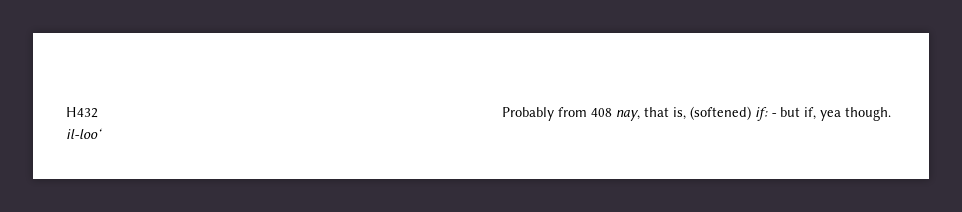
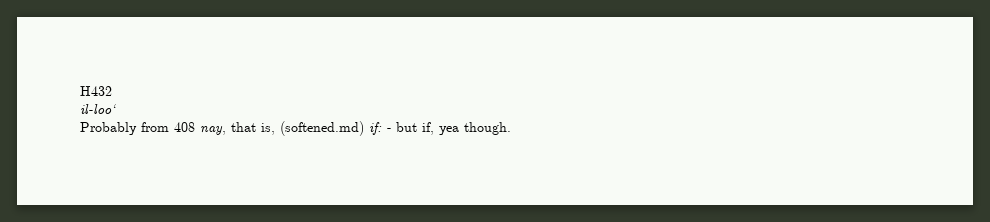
- Probably from 408 nay, that is, (softened) if: - but if, yea though.
+ Probably from 408 nay, that is, (softened.md) if: - but if, yea though.

